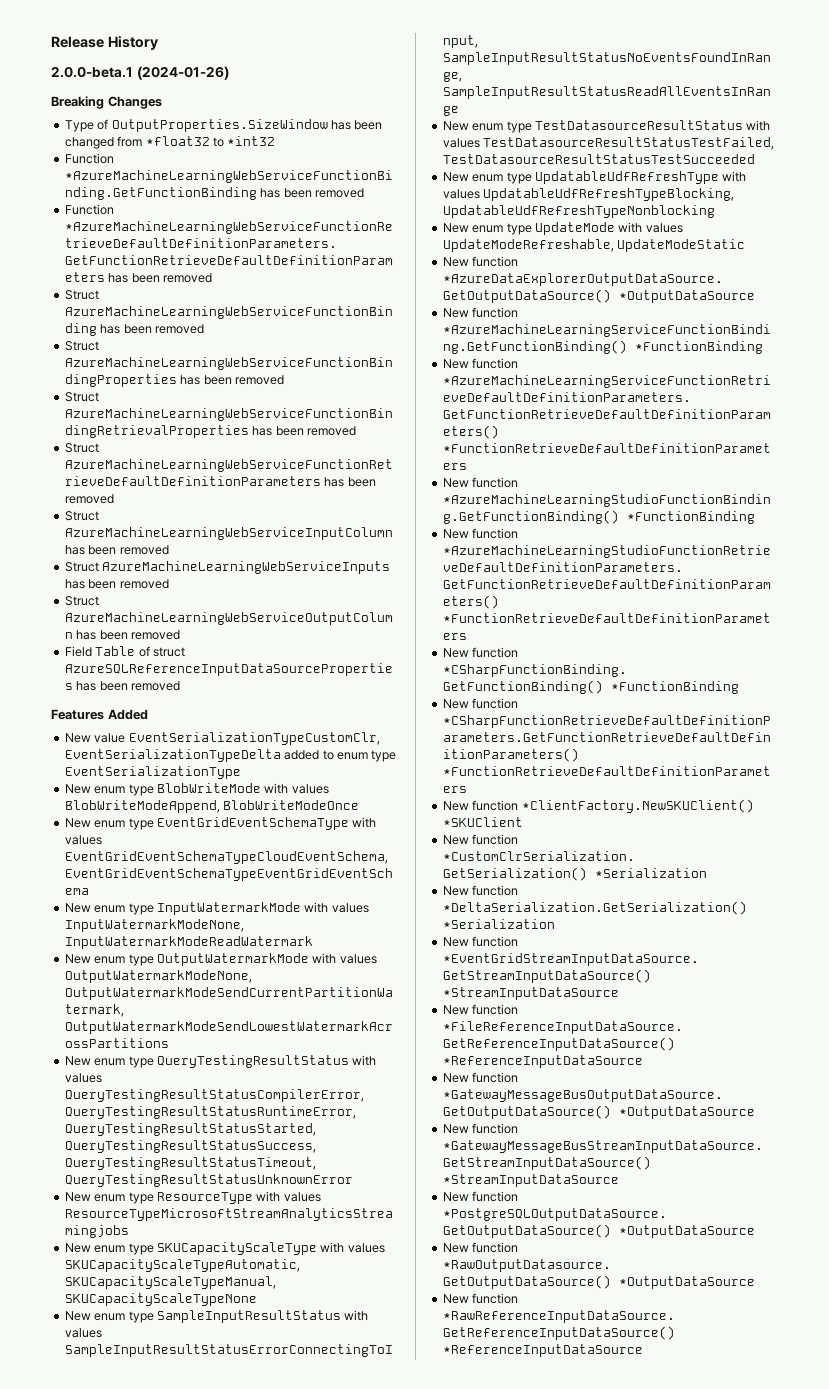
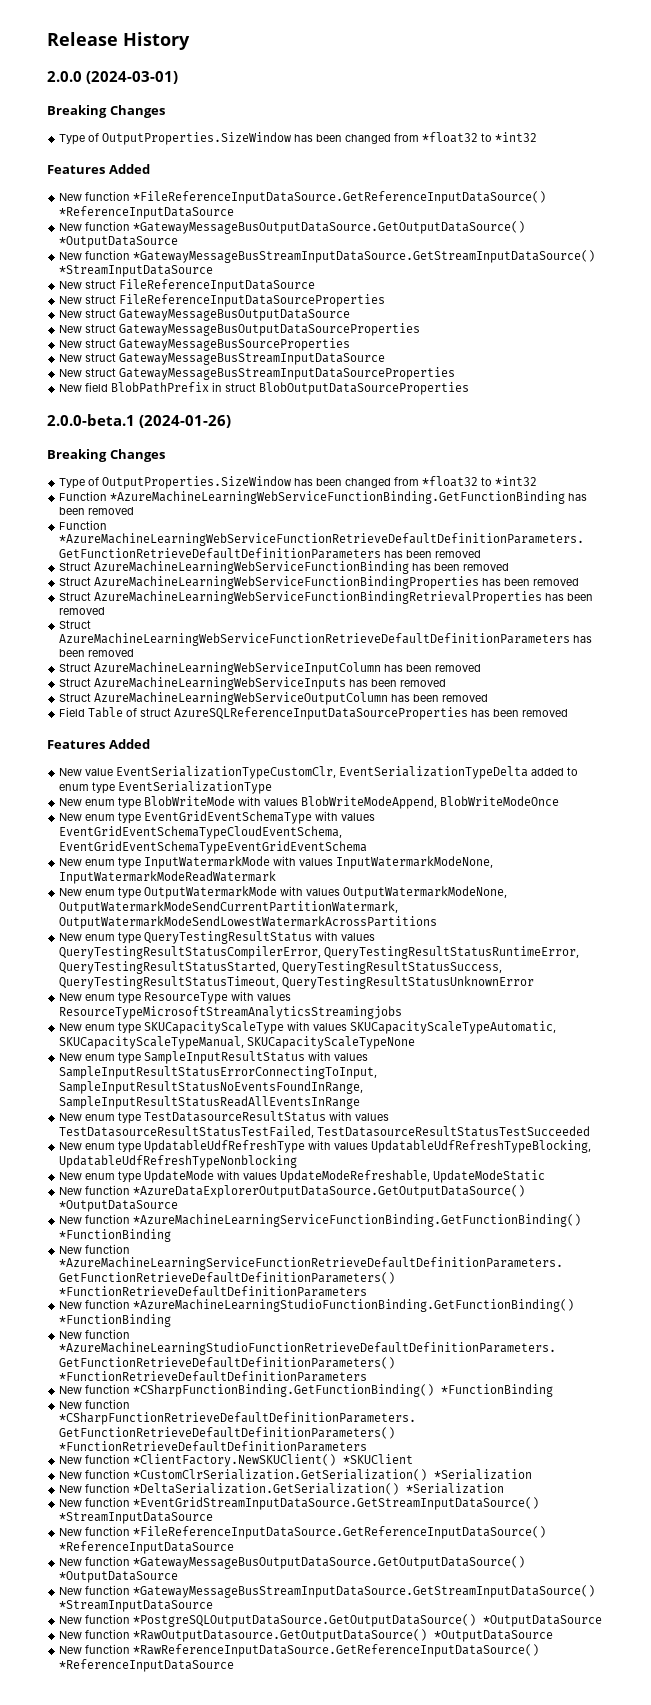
+ 2.0.0 (2024-03-01)
+ Breaking Changes
+ Type of OutputProperties.SizeWindow has been changed from *float32 to *int32
+ Features Added
+ New function *FileReferenceInputDataSource.GetReferenceInputDataSource() *ReferenceInputDataSource
+ New function *GatewayMessageBusOutputDataSource.GetOutputDataSource() *OutputDataSource
+ New function *GatewayMessageBusStreamInputDataSource.GetStreamInputDataSource() *StreamInputDataSource
+ New struct FileReferenceInputDataSource
+ New struct FileReferenceInputDataSourceProperties
+ New struct GatewayMessageBusOutputDataSource
+ New struct GatewayMessageBusOutputDataSourceProperties
+ New struct GatewayMessageBusSourceProperties
+ New struct GatewayMessageBusStreamInputDataSource
+ New struct GatewayMessageBusStreamInputDataSourceProperties
+ New field BlobPathPrefix in struct BlobOutputDataSourceProperties

